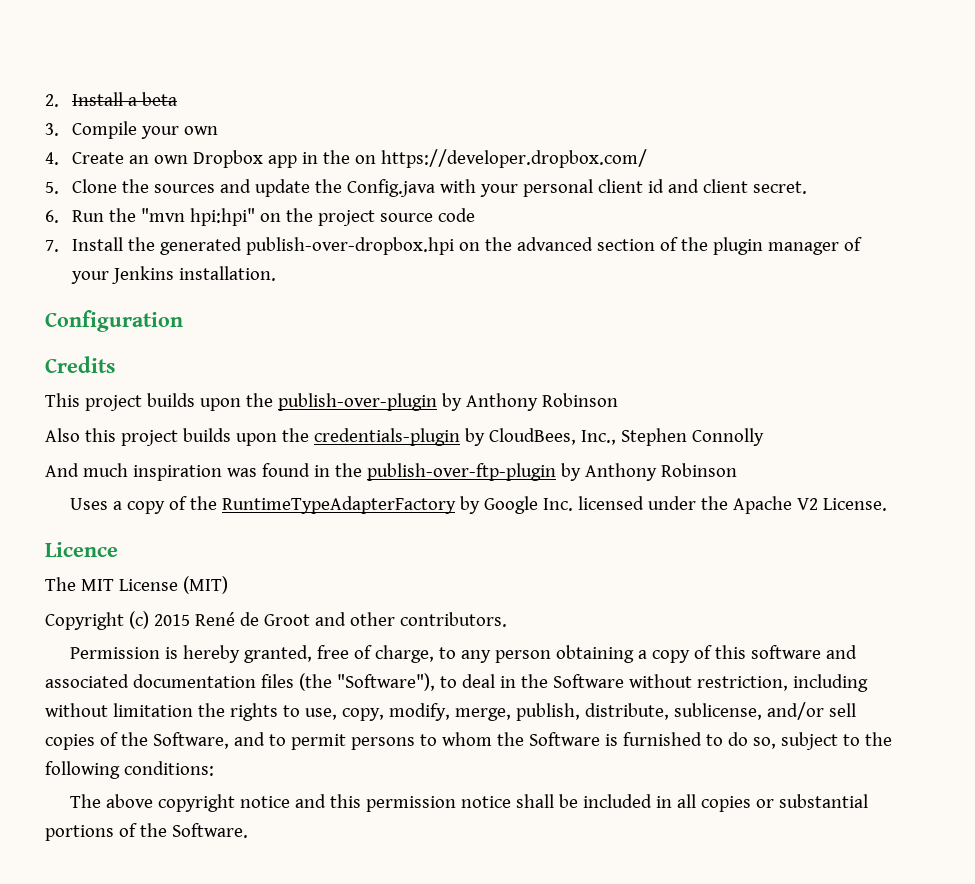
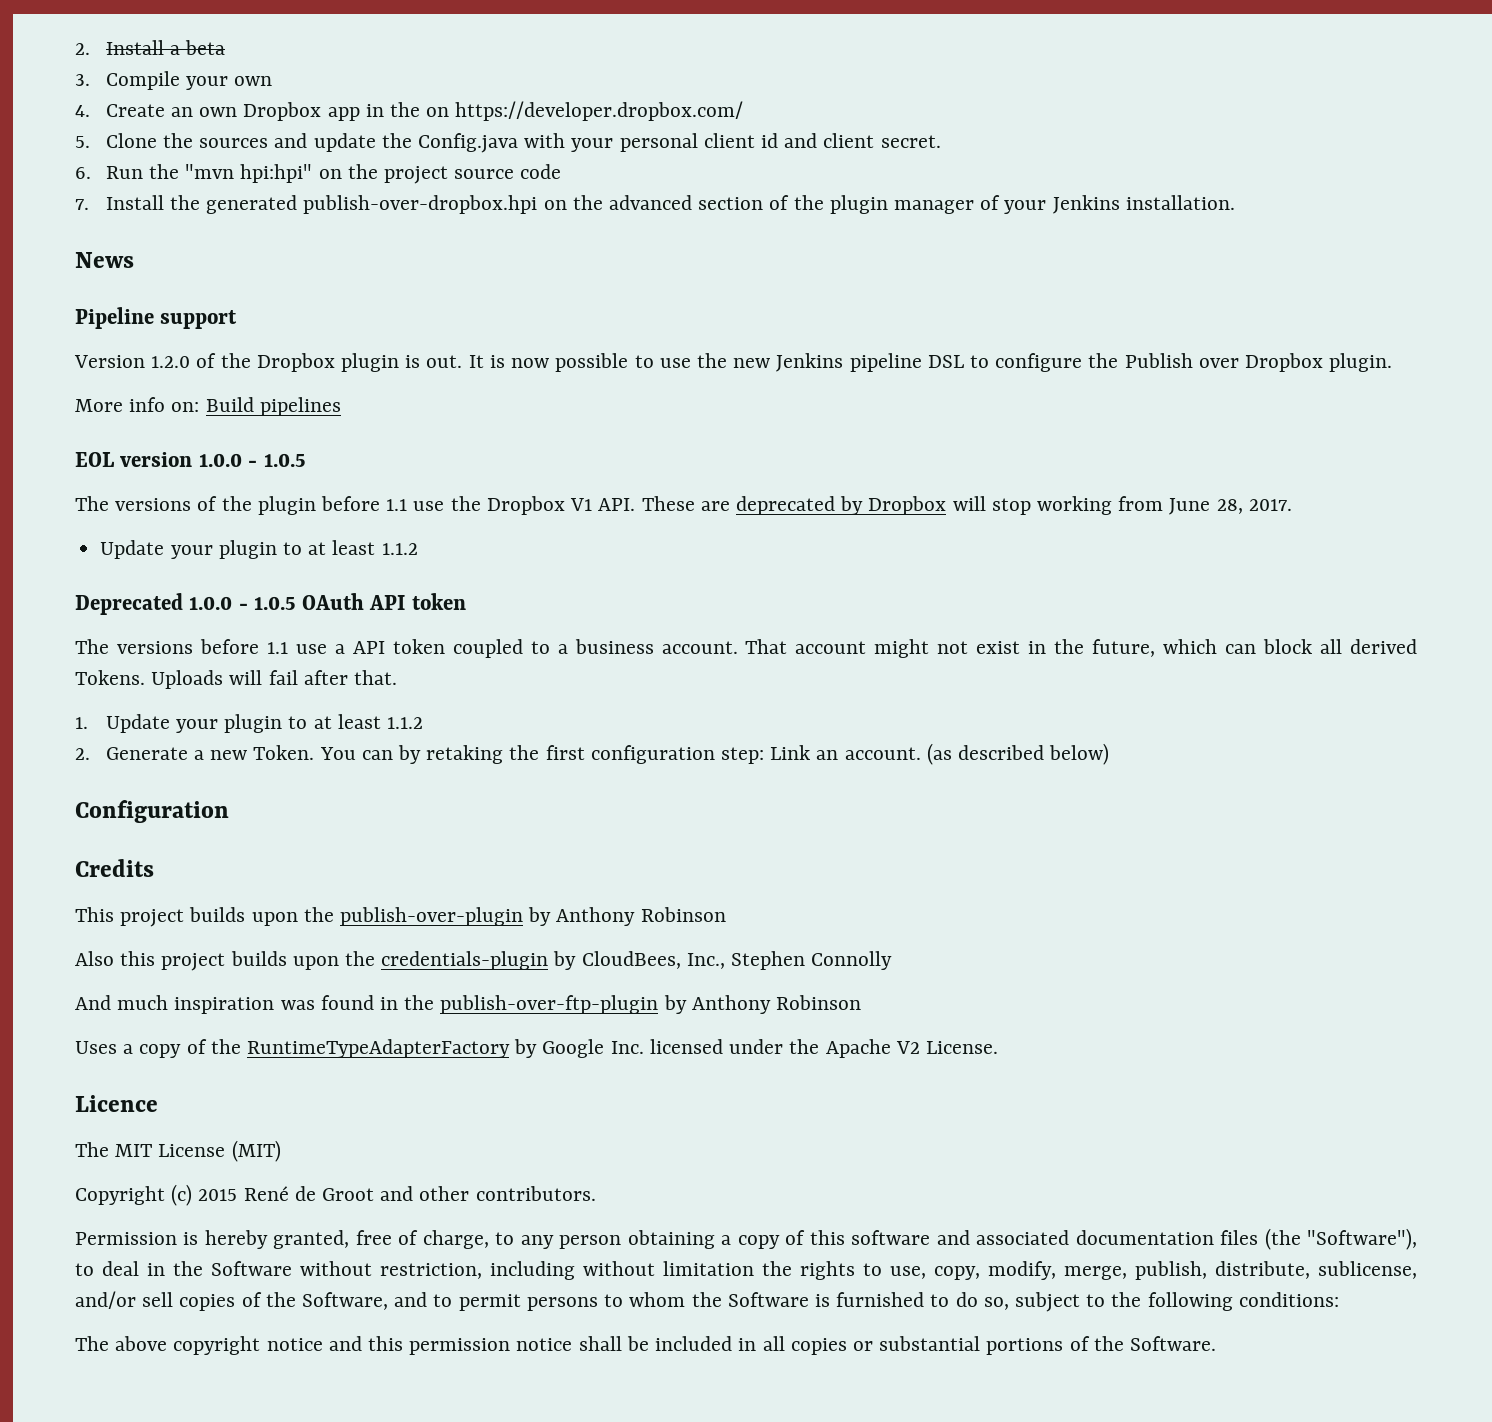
+ News
+ Pipeline support
+ Version 1.2.0 of the Dropbox plugin is out. It is now possible to use the new Jenkins pipeline DSL to configure the Publish over Dropbox plugin.
+ More info on: Build pipelines
+ EOL version 1.0.0 - 1.0.5
+ The versions of the plugin before 1.1 use the Dropbox V1 API. These are deprecated by Dropbox will stop working from June 28, 2017.
+ Update your plugin to at least 1.1.2
+ Deprecated 1.0.0 - 1.0.5 OAuth API token
+ The versions before 1.1 use a API token coupled to a business account. That account might not exist in the future, which can block all derived Tokens. Uploads will fail after that.
+ 1. Update your plugin to at least 1.1.2
+ 2. Generate a new Token. You can by retaking the first configuration step: Link an account. (as described below)

